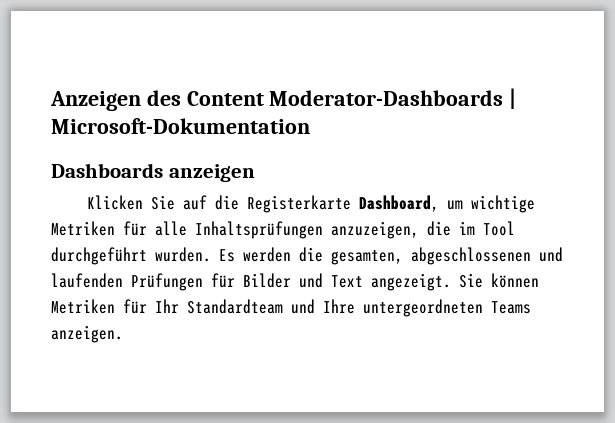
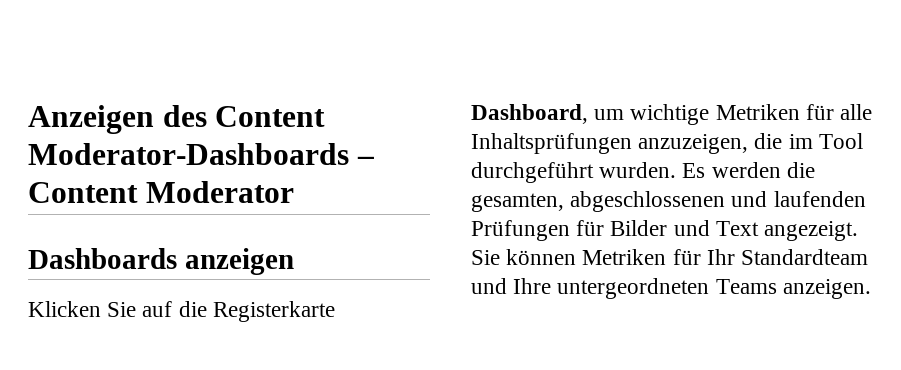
- Anzeigen des Content Moderator-Dashboards | Microsoft-Dokumentation
+ Anzeigen des Content Moderator-Dashboards – Content Moderator

